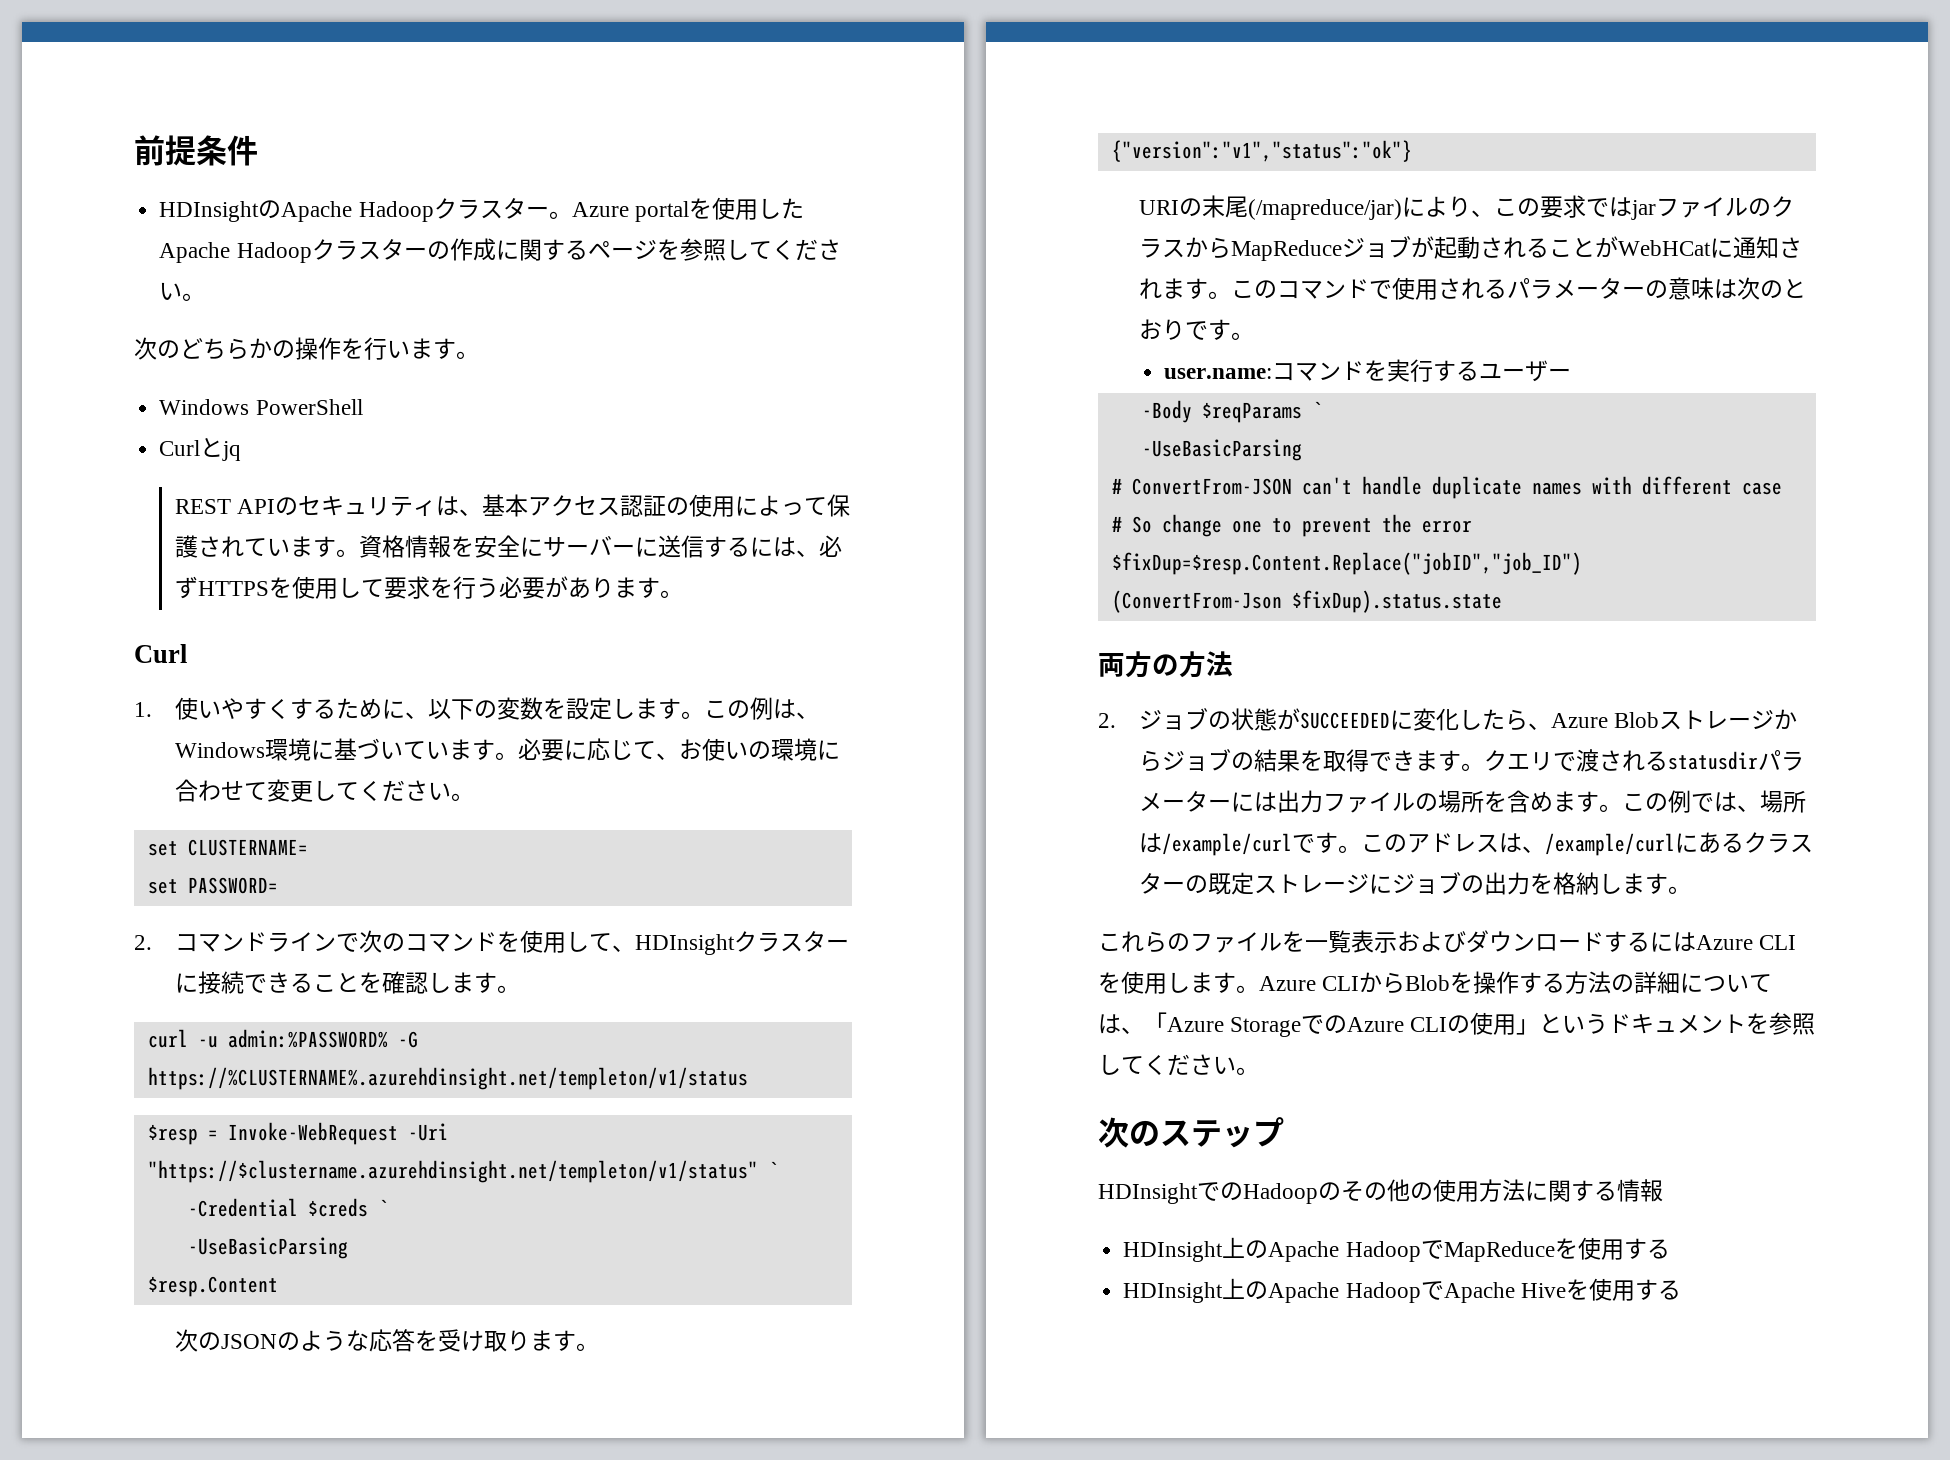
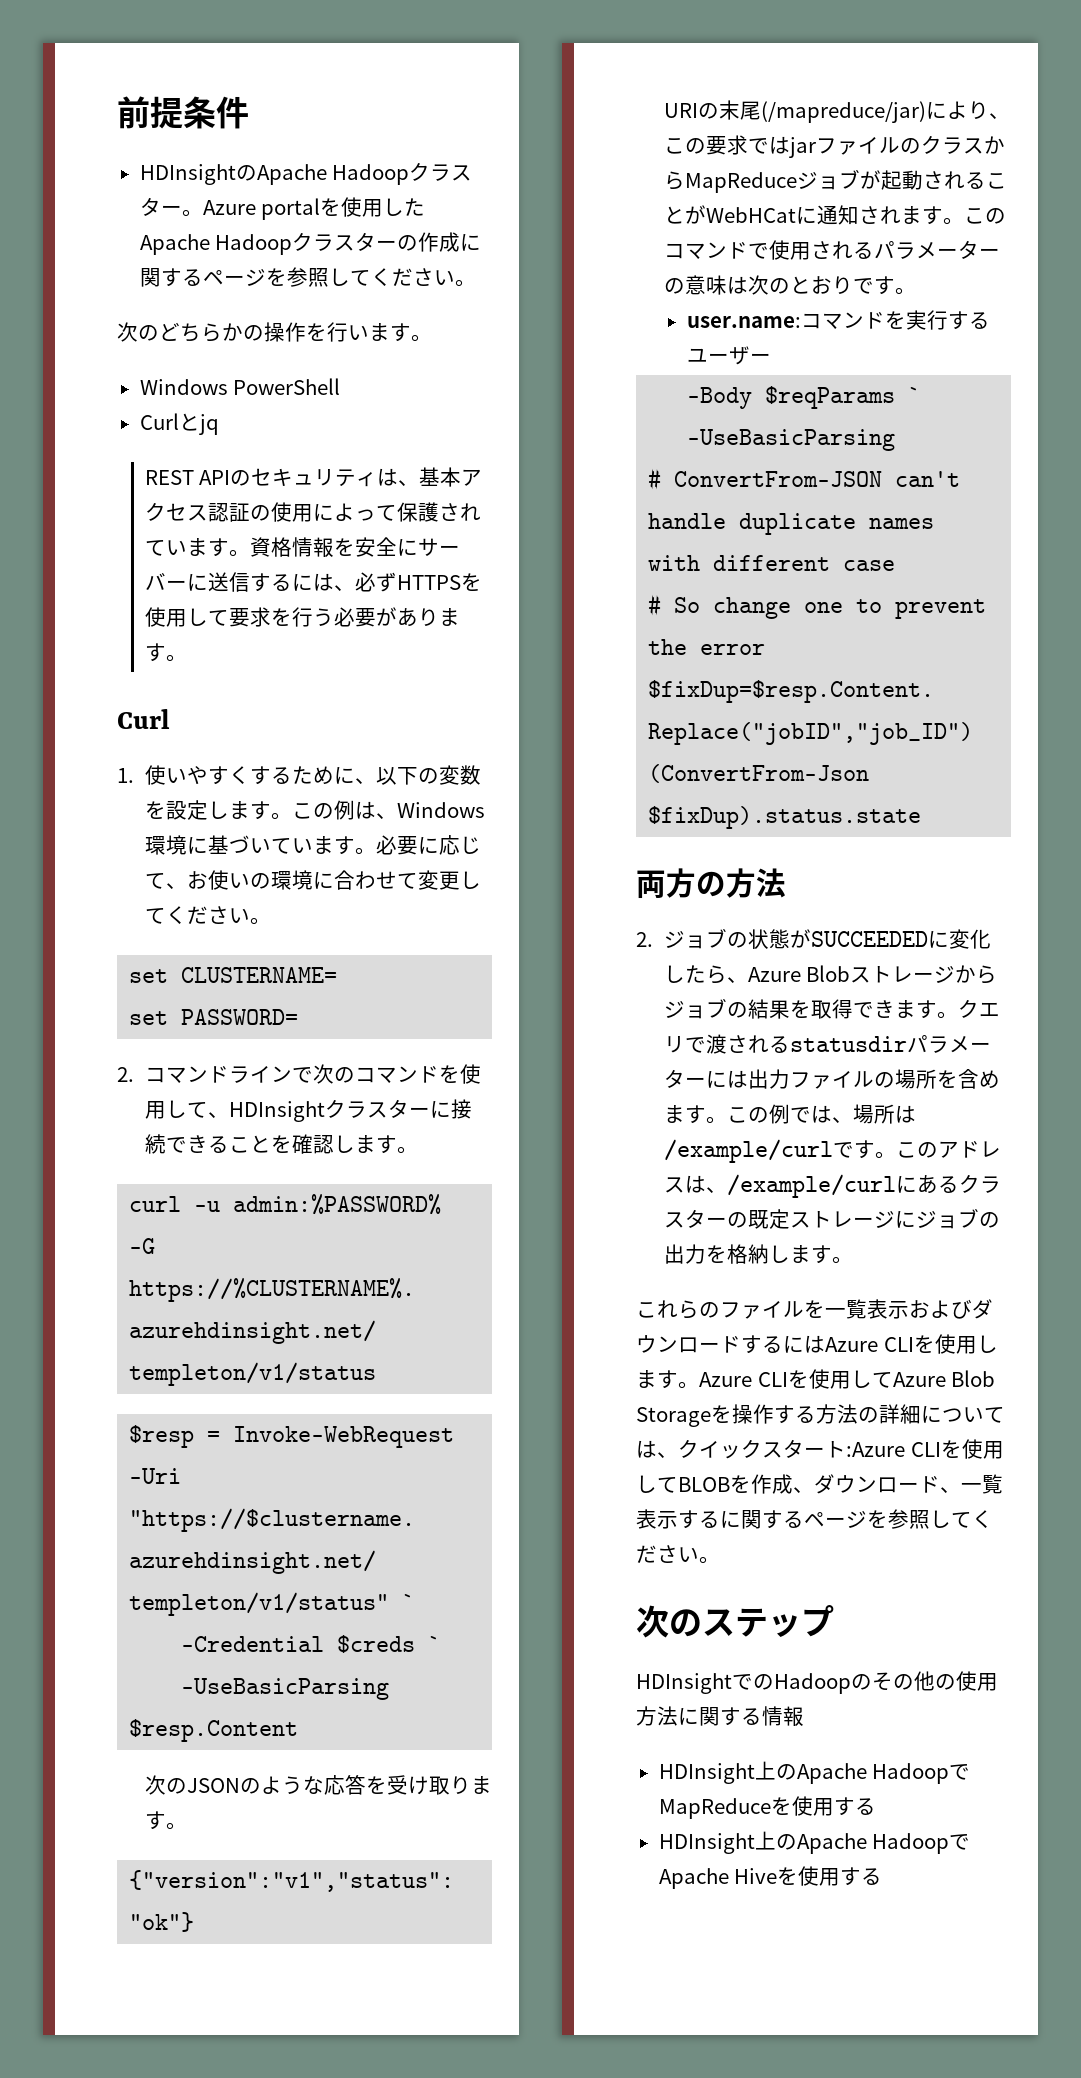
- Azure CLIからBlobを操作する方法の詳細については、「Azure StorageでのAzure CLIの使用」というドキュメントを参照してください。
+ Azure CLIを使用してAzure Blob Storageを操作する方法の詳細については、クイックスタート:Azure CLIを使用してBLOBを作成、ダウンロード、一覧表示するに関するページを参照してください。

